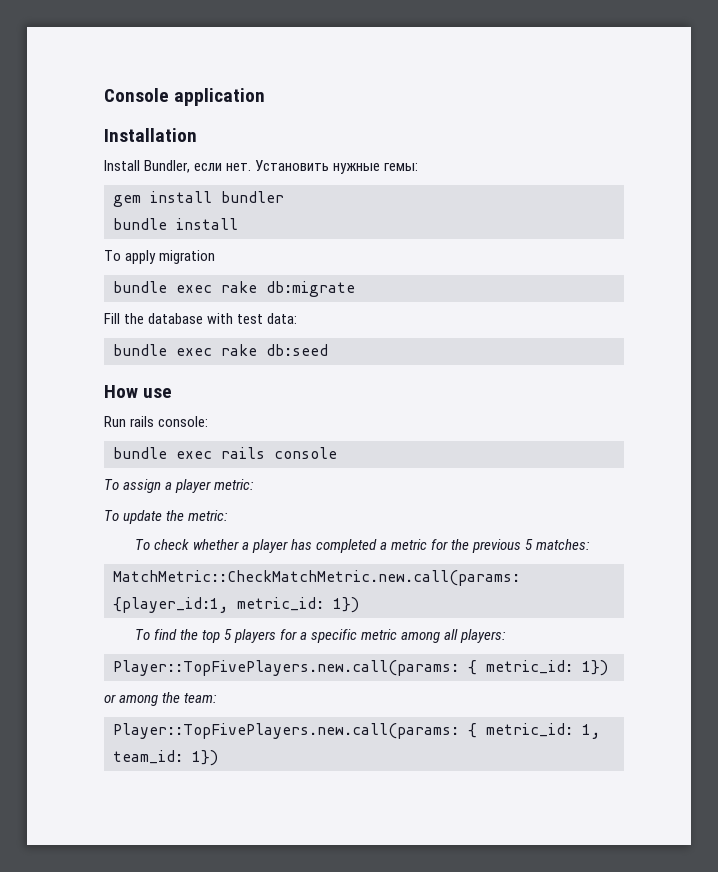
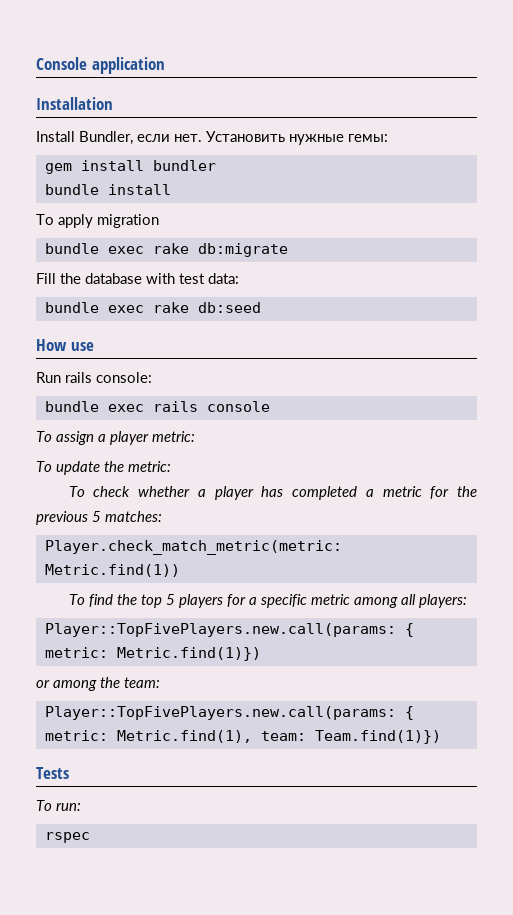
- MatchMetric::CheckMatchMetric.new.call(params: {player_id:1, metric_id: 1})
+ Player.check_match_metric(metric: Metric.find(1))
- Player::TopFivePlayers.new.call(params: { metric_id: 1})
+ Player::TopFivePlayers.new.call(params: { metric: Metric.find(1)})
- Player::TopFivePlayers.new.call(params: { metric_id: 1, team_id: 1})
+ Player::TopFivePlayers.new.call(params: { metric: Metric.find(1), team: Team.find(1)})
+ Tests
+ To run:
+ rspec

